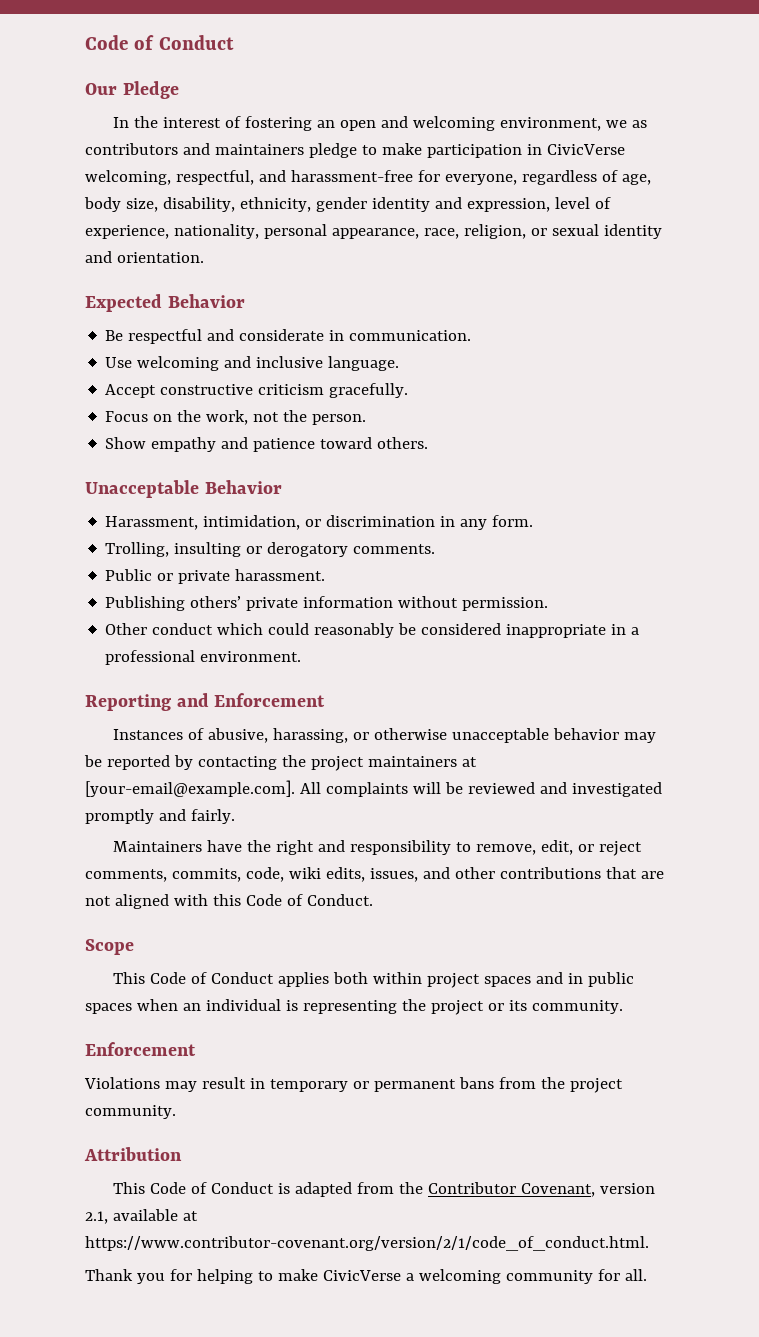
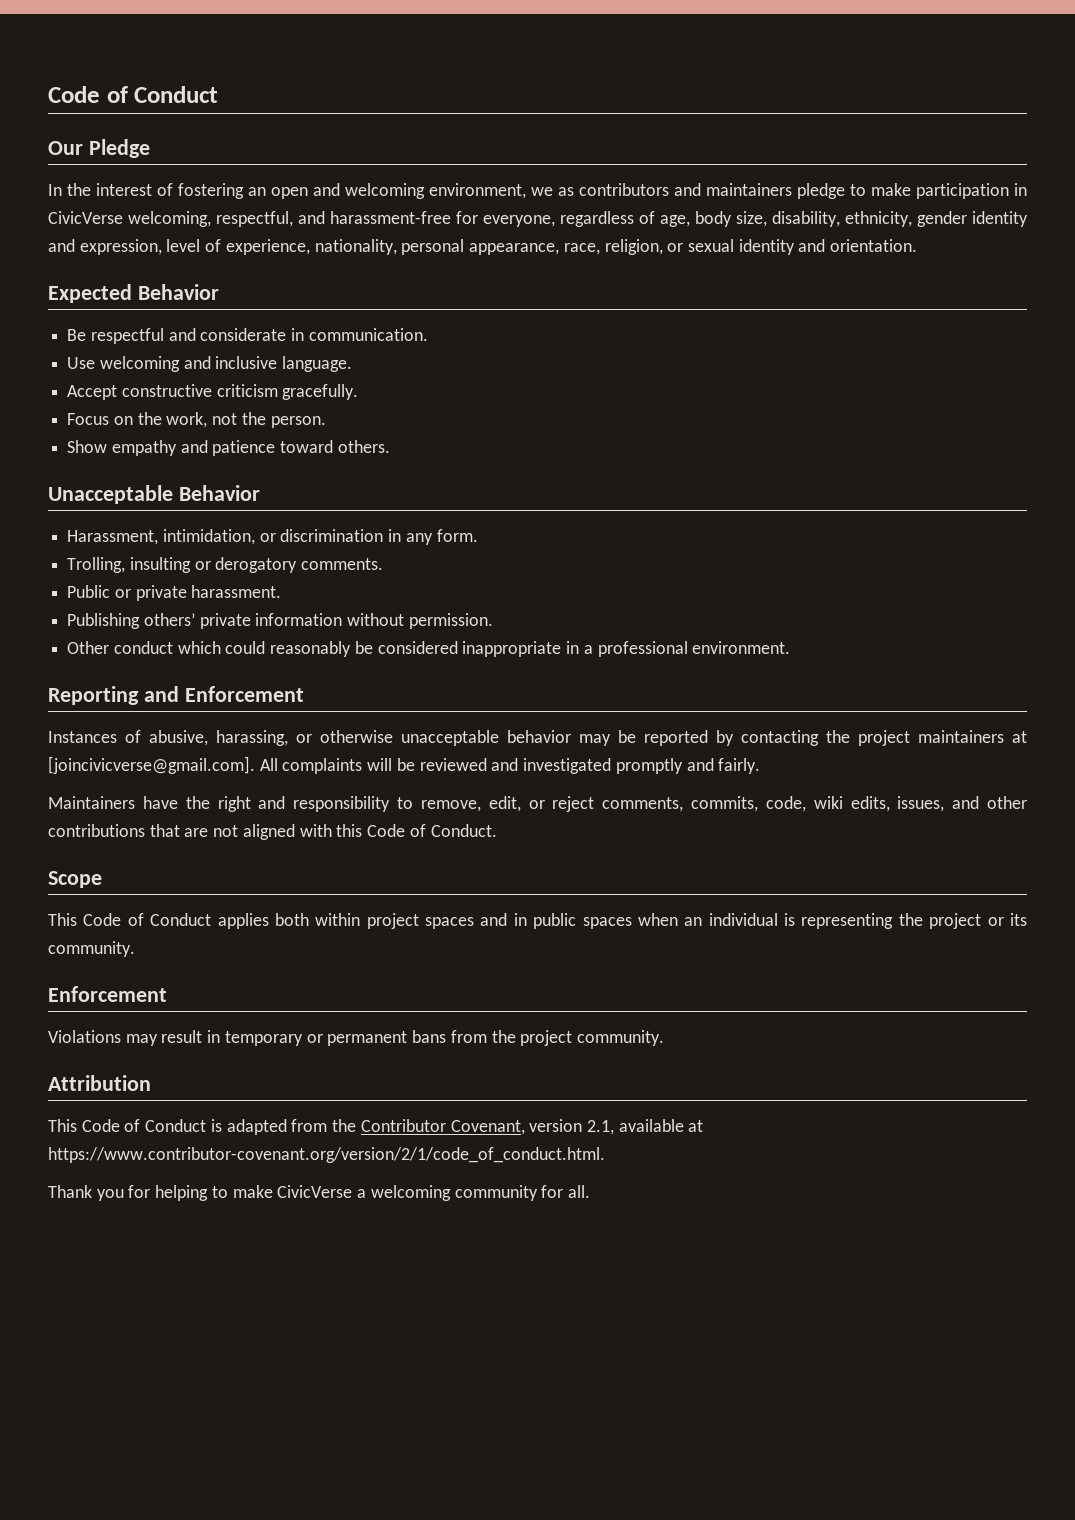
- Instances of abusive, harassing, or otherwise unacceptable behavior may be reported by contacting the project maintainers at [your-email@example.com]. All complaints will be reviewed and investigated promptly and fairly.
+ Instances of abusive, harassing, or otherwise unacceptable behavior may be reported by contacting the project maintainers at [joincivicverse@gmail.com]. All complaints will be reviewed and investigated promptly and fairly.

